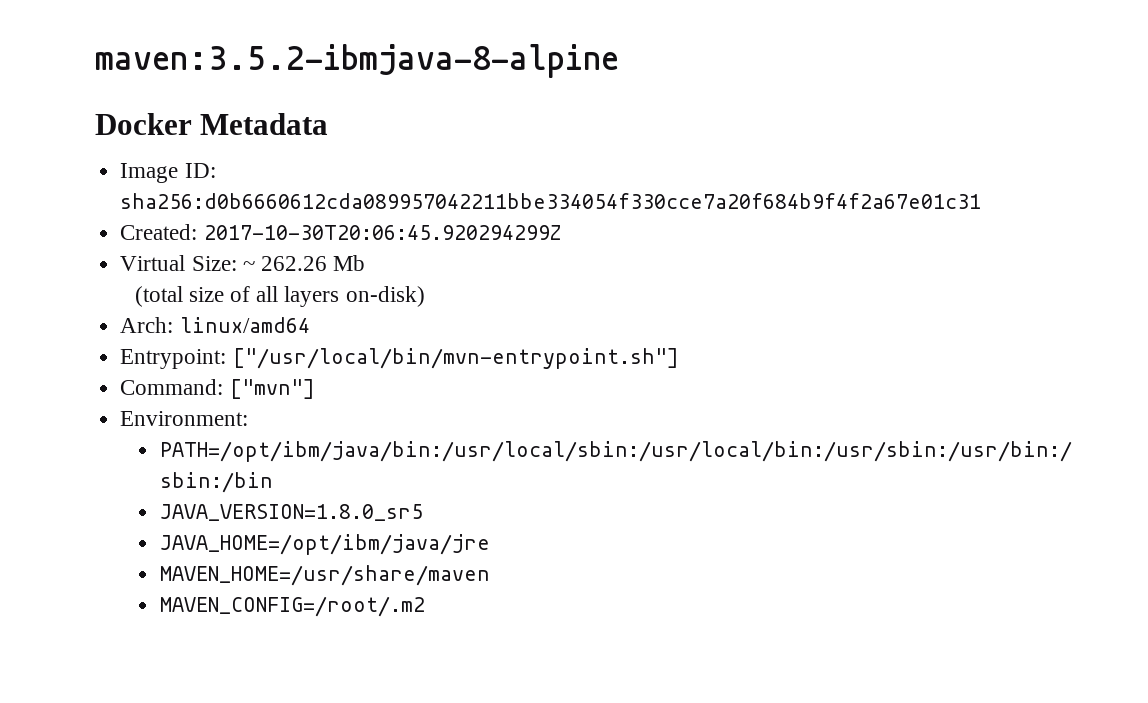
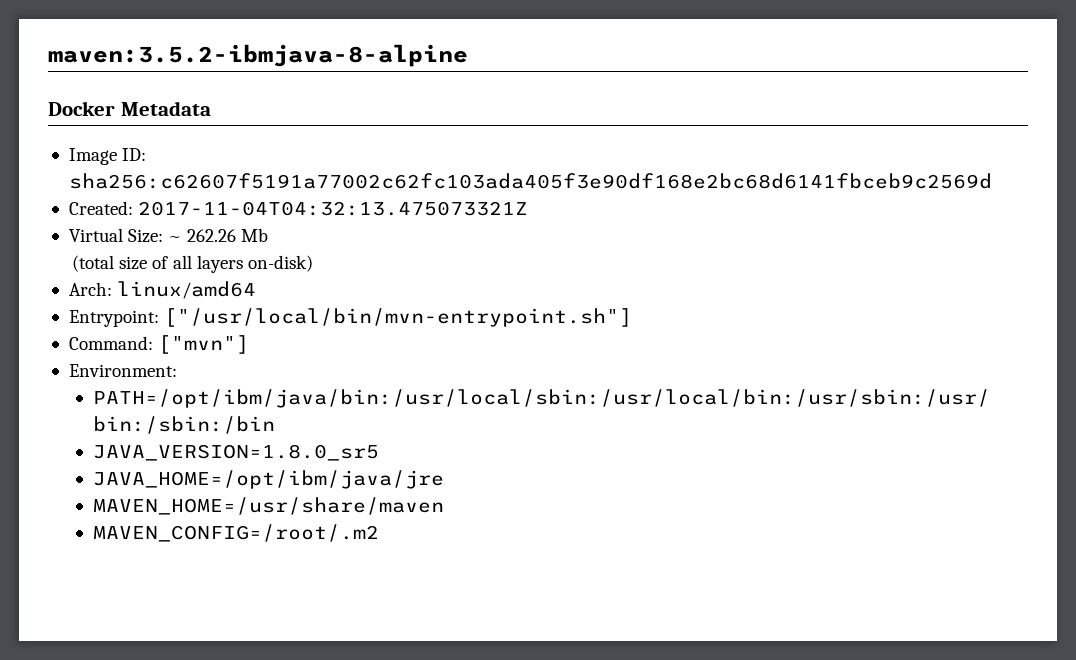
- Image ID: sha256:d0b6660612cda089957042211bbe334054f330cce7a20f684b9f4f2a67e01c31
+ Image ID: sha256:c62607f5191a77002c62fc103ada405f3e90df168e2bc68d6141fbceb9c2569d
- Created: 2017-10-30T20:06:45.920294299Z
+ Created: 2017-11-04T04:32:13.475073321Z

